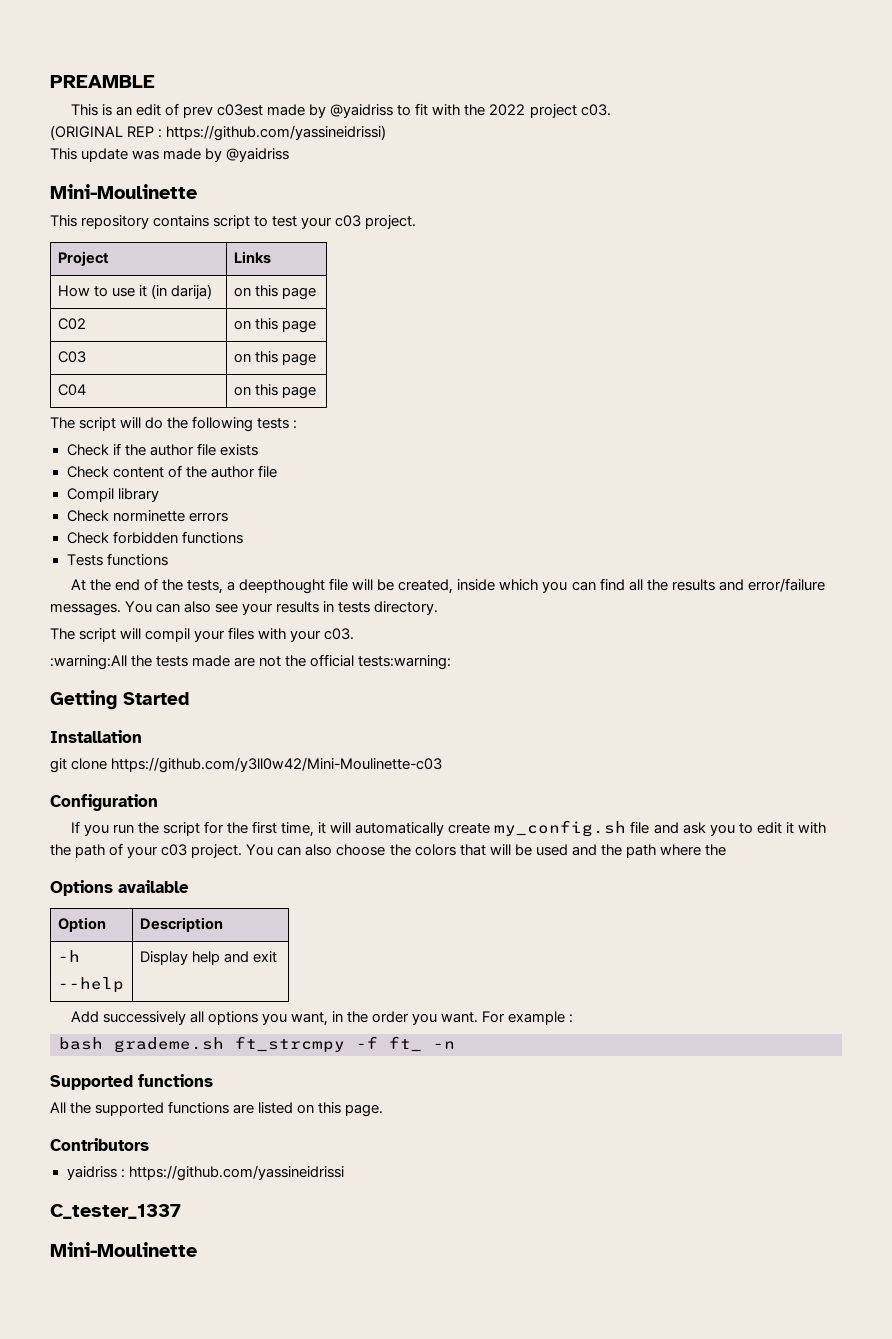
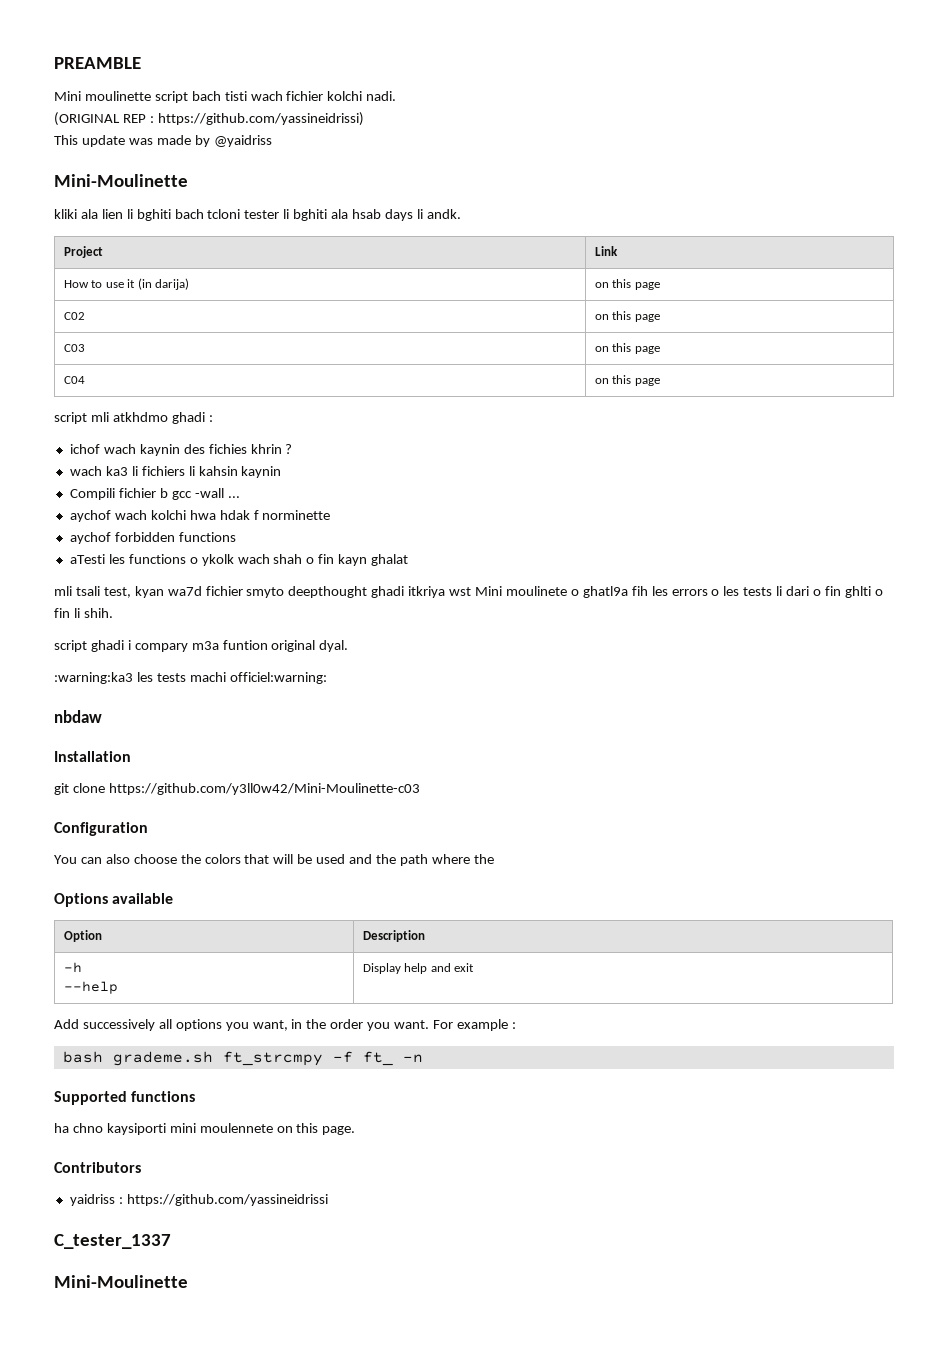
- This is an edit of prev c03est made by @yaidriss to fit with the 2022 project c03.
+ Mini moulinette script bach tisti wach fichier kolchi nadi.
- This repository contains script to test your c03 project.
+ kliki ala lien li bghiti bach tcloni tester li bghiti ala hsab days li andk.
- Project | Links
+ Project | Link
- The script will do the following tests :
- Check if the author file exists
- Check content of the author file
- Compil library
- Check norminette errors
- Check forbidden functions
+ script mli atkhdmo ghadi :
+ ichof wach kaynin des fichies khrin ?
+ wach ka3 li fichiers li kahsin kaynin
+ Compili fichier b gcc -wall ...
+ aychof wach kolchi hwa hdak f norminette
+ aychof forbidden functions
- Tests functions
- At the end of the tests, a deepthought file will be created, inside which you can find all the results and error/failure messages. You can also see your results in tests directory.
- The script will compil your files with your c03.
- :warning:All the tests made are not the official tests:warning:
- Getting Started
+ aTesti les functions o ykolk wach shah o fin kayn ghalat
+ mli tsali test, kyan wa7d fichier smyto deepthought ghadi itkriya wst Mini moulinete o ghatl9a fih les errors o les tests li dari o fin ghlti o fin li shih.
+ script ghadi i compary m3a funtion original dyal.
+ :warning:ka3 les tests machi officiel:warning:
+ nbdaw
- If you run the script for the first time, it will automatically create my_config.sh file and ask you to edit it with the path of your c03 project.
- All the supported functions are listed on this page.
+ ha chno kaysiporti mini moulennete on this page.

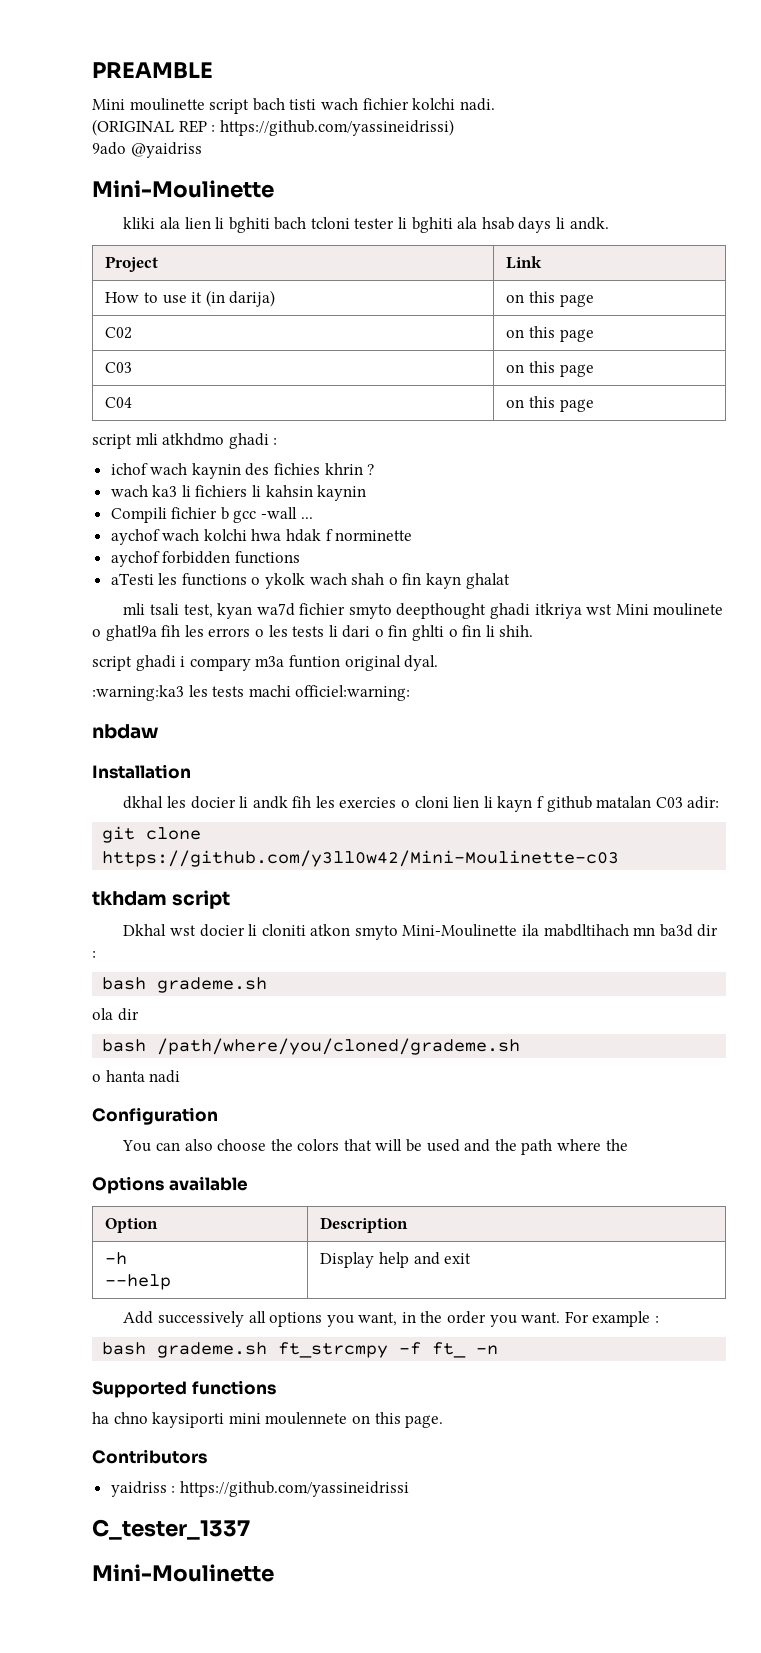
- This update was made by @yaidriss
+ 9ado @yaidriss
+ dkhal les docier li andk fih les exercies o cloni lien li kayn f github matalan C03 adir:
  git clone https://github.com/y3ll0w42/Mini-Moulinette-c03
+ tkhdam script
+ Dkhal wst docier li cloniti atkon smyto Mini-Moulinette ila mabdltihach mn ba3d dir :
+ bash grademe.sh
+ ola dir
+ bash /path/where/you/cloned/grademe.sh
+ o hanta nadi

